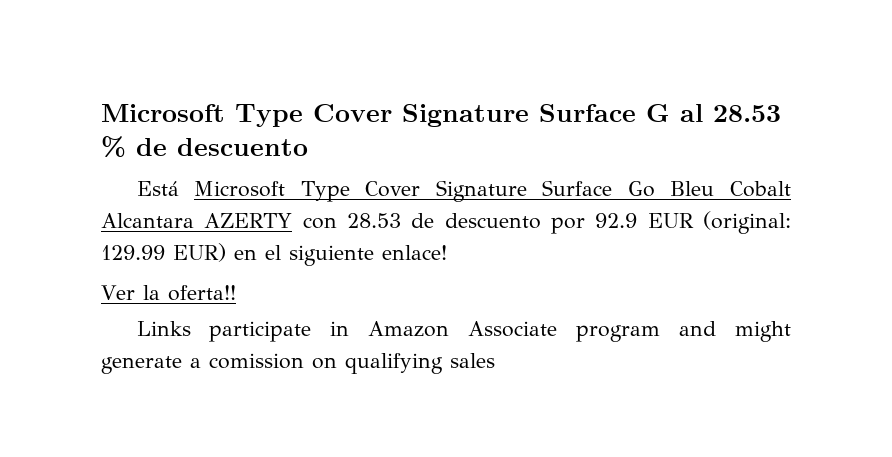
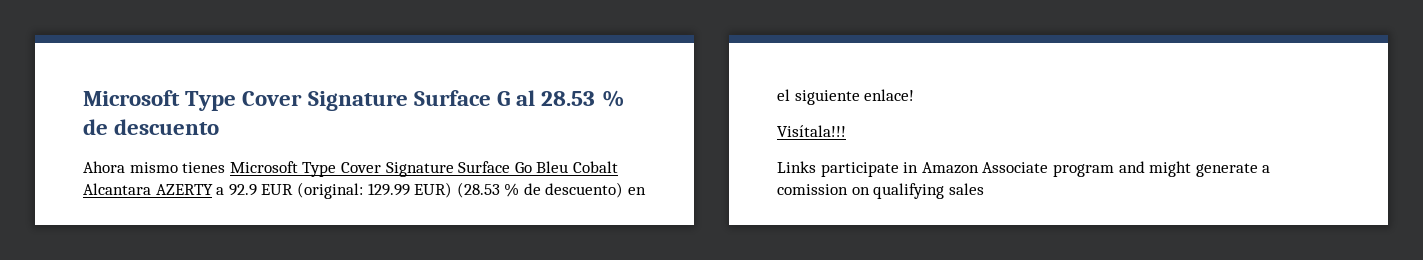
- Está Microsoft Type Cover Signature Surface Go Bleu Cobalt Alcantara AZERTY con 28.53 de descuento por 92.9 EUR (original: 129.99 EUR) en el siguiente enlace!
+ Ahora mismo tienes Microsoft Type Cover Signature Surface Go Bleu Cobalt Alcantara AZERTY a 92.9 EUR (original: 129.99 EUR) (28.53 % de descuento) en el siguiente enlace!
- Ver la oferta!!
+ Visítala!!!

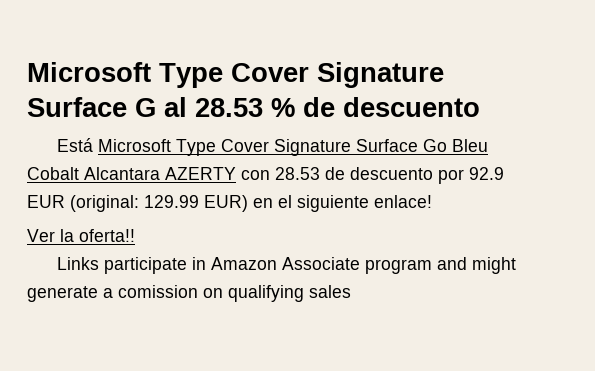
- Ahora mismo tienes Microsoft Type Cover Signature Surface Go Bleu Cobalt Alcantara AZERTY a 92.9 EUR (original: 129.99 EUR) (28.53 % de descuento) en el siguiente enlace!
+ Está Microsoft Type Cover Signature Surface Go Bleu Cobalt Alcantara AZERTY con 28.53 de descuento por 92.9 EUR (original: 129.99 EUR) en el siguiente enlace!
- Visítala!!!
+ Ver la oferta!!

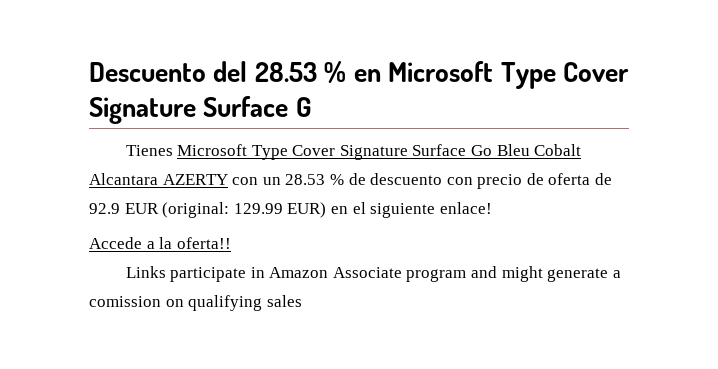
- Microsoft Type Cover Signature Surface G al 28.53 % de descuento
- Está Microsoft Type Cover Signature Surface Go Bleu Cobalt Alcantara AZERTY con 28.53 de descuento por 92.9 EUR (original: 129.99 EUR) en el siguiente enlace!
+ Descuento del 28.53 % en Microsoft Type Cover Signature Surface G
+ Tienes Microsoft Type Cover Signature Surface Go Bleu Cobalt Alcantara AZERTY con un 28.53 % de descuento con precio de oferta de 92.9 EUR (original: 129.99 EUR) en el siguiente enlace!
- Ver la oferta!!
+ Accede a la oferta!!

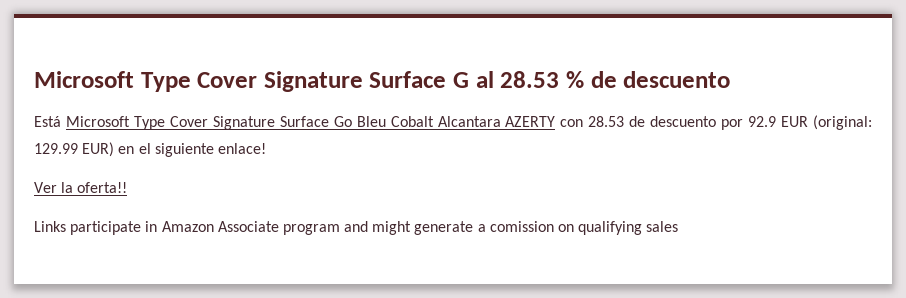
- Descuento del 28.53 % en Microsoft Type Cover Signature Surface G
- Tienes Microsoft Type Cover Signature Surface Go Bleu Cobalt Alcantara AZERTY con un 28.53 % de descuento con precio de oferta de 92.9 EUR (original: 129.99 EUR) en el siguiente enlace!
+ Microsoft Type Cover Signature Surface G al 28.53 % de descuento
+ Está Microsoft Type Cover Signature Surface Go Bleu Cobalt Alcantara AZERTY con 28.53 de descuento por 92.9 EUR (original: 129.99 EUR) en el siguiente enlace!
- Accede a la oferta!!
+ Ver la oferta!!

